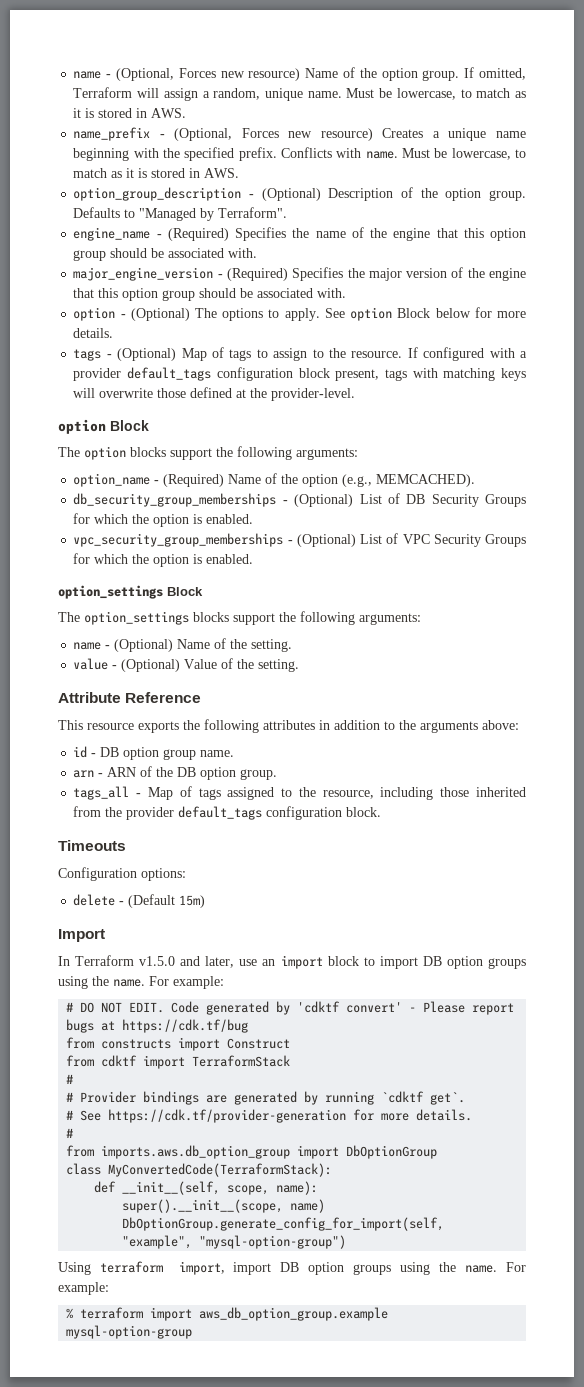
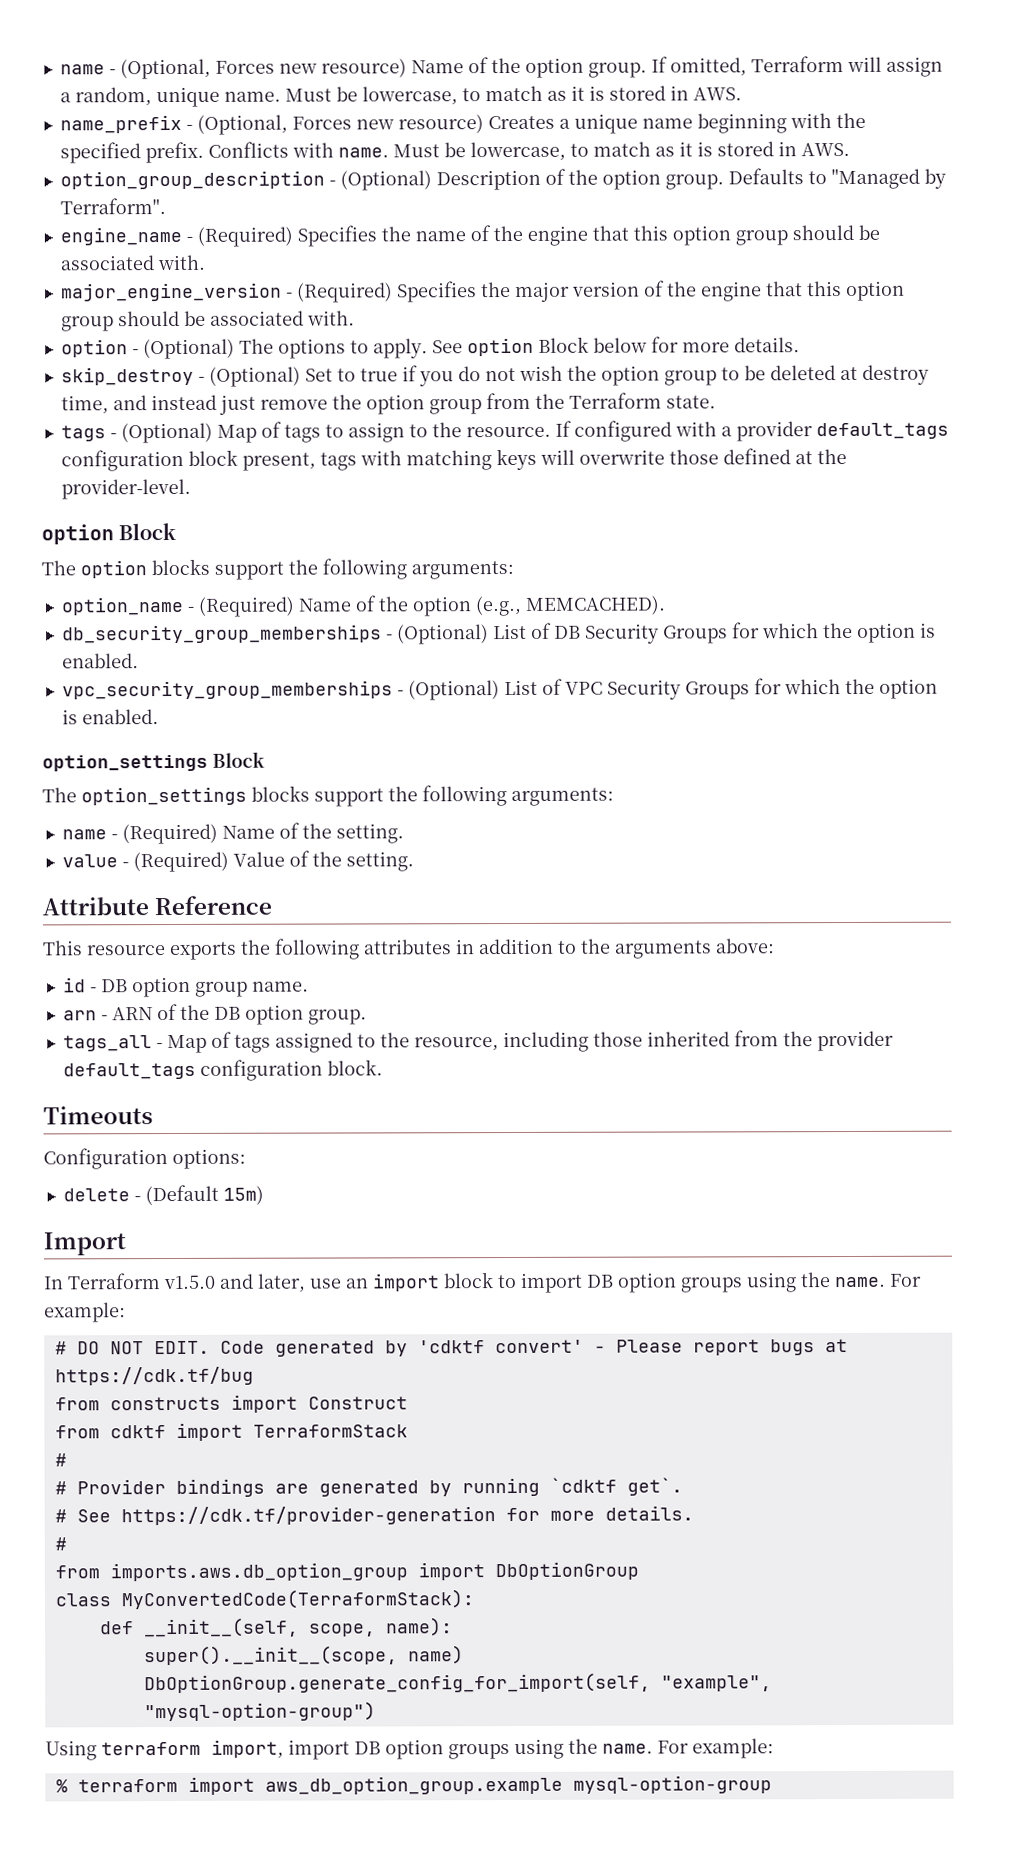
+ skip_destroy - (Optional) Set to true if you do not wish the option group to be deleted at destroy time, and instead just remove the option group from the Terraform state.
- name - (Optional) Name of the setting.
+ name - (Required) Name of the setting.
- value - (Optional) Value of the setting.
+ value - (Required) Value of the setting.

